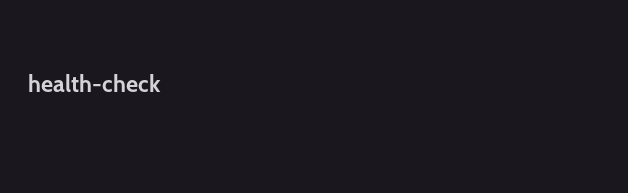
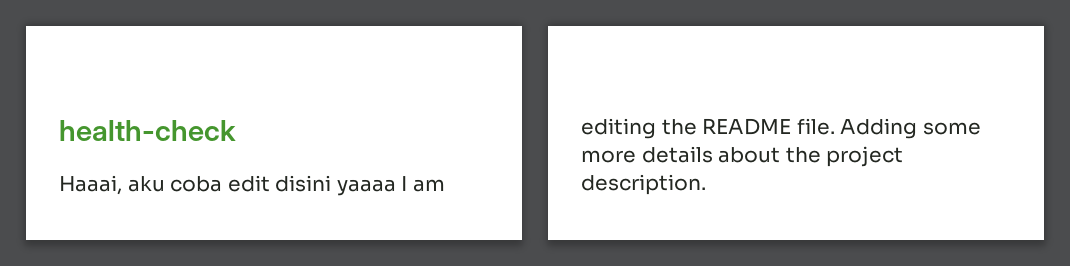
+ Haaai, aku coba edit disini yaaaa I am editing the README file. Adding some more details about the project description.

